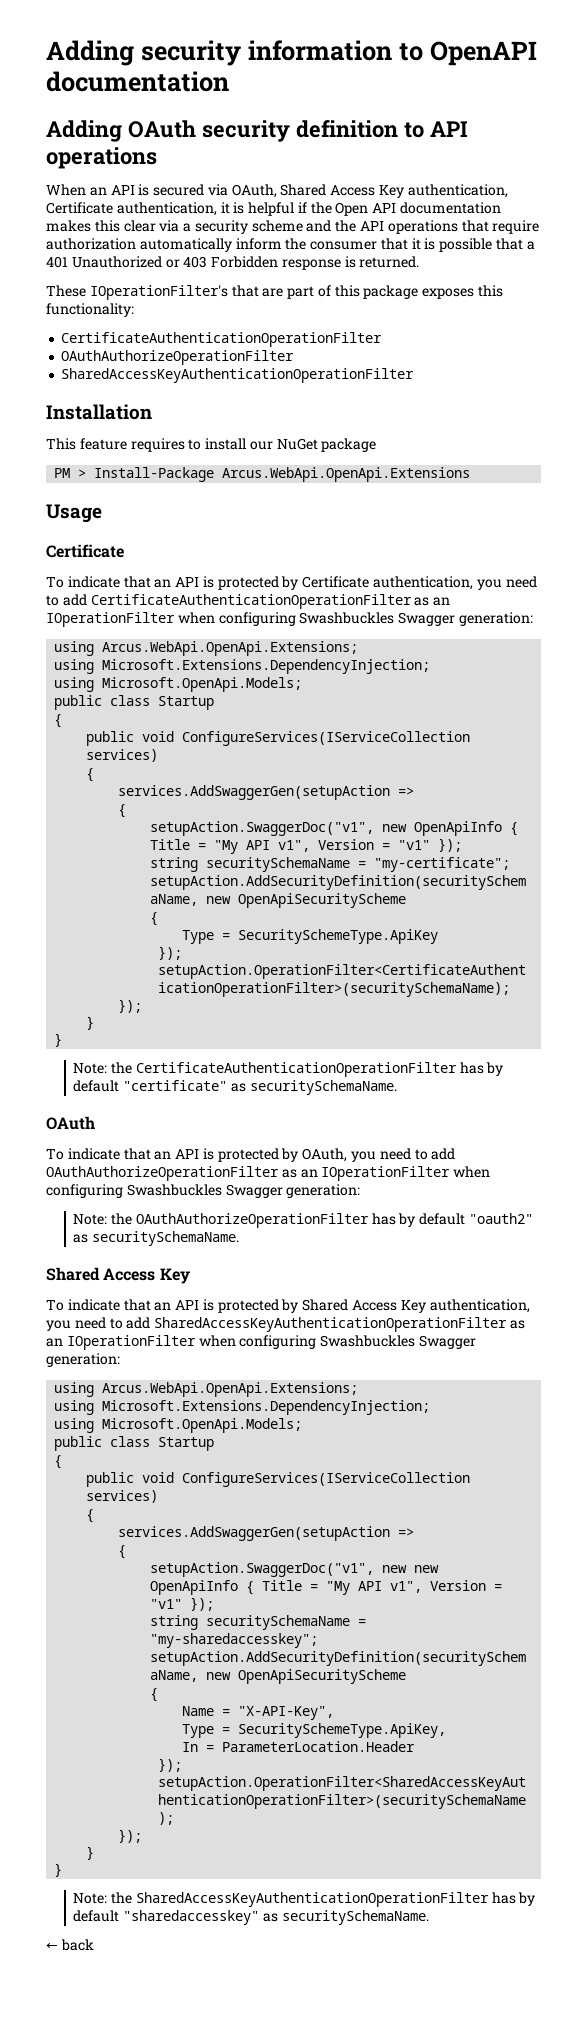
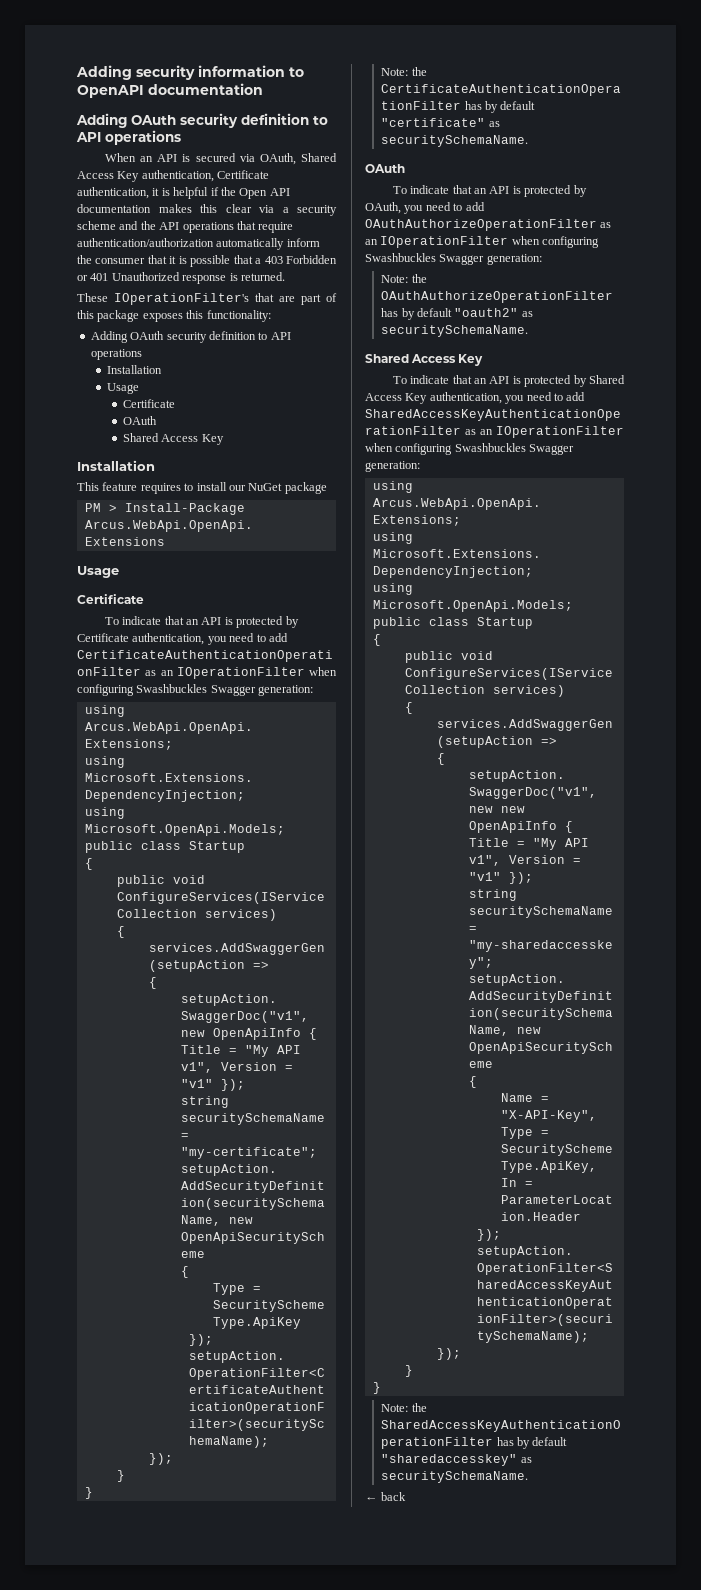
- When an API is secured via OAuth, Shared Access Key authentication, Certificate authentication, it is helpful if the Open API documentation makes this clear via a security scheme and the API operations that require authorization automatically inform the consumer that it is possible that a 401 Unauthorized or 403 Forbidden response is returned.
+ When an API is secured via OAuth, Shared Access Key authentication, Certificate authentication, it is helpful if the Open API documentation makes this clear via a security scheme and the API operations that require authentication/authorization automatically inform the consumer that it is possible that a 403 Forbidden or 401 Unauthorized response is returned.
  These IOperationFilter's that are part of this package exposes this functionality:
- CertificateAuthenticationOperationFilter
- OAuthAuthorizeOperationFilter
- SharedAccessKeyAuthenticationOperationFilter
+ Adding OAuth security definition to API operations
+ Installation
+ Usage
+ Certificate
+ OAuth
+ Shared Access Key

